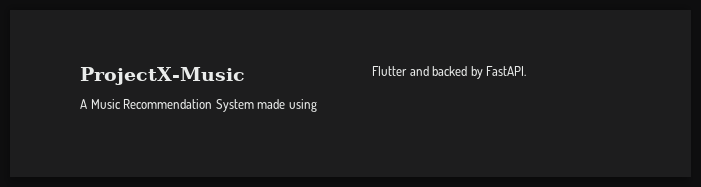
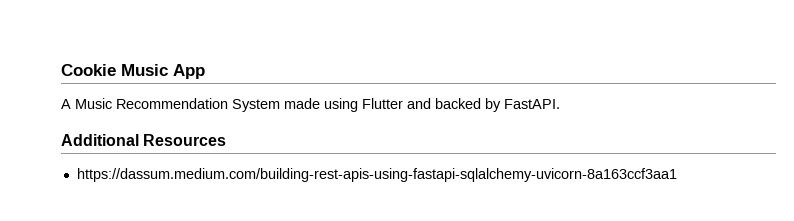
- ProjectX-Music
+ Cookie Music App
+ Additional Resources
+ https://dassum.medium.com/building-rest-apis-using-fastapi-sqlalchemy-uvicorn-8a163ccf3aa1

